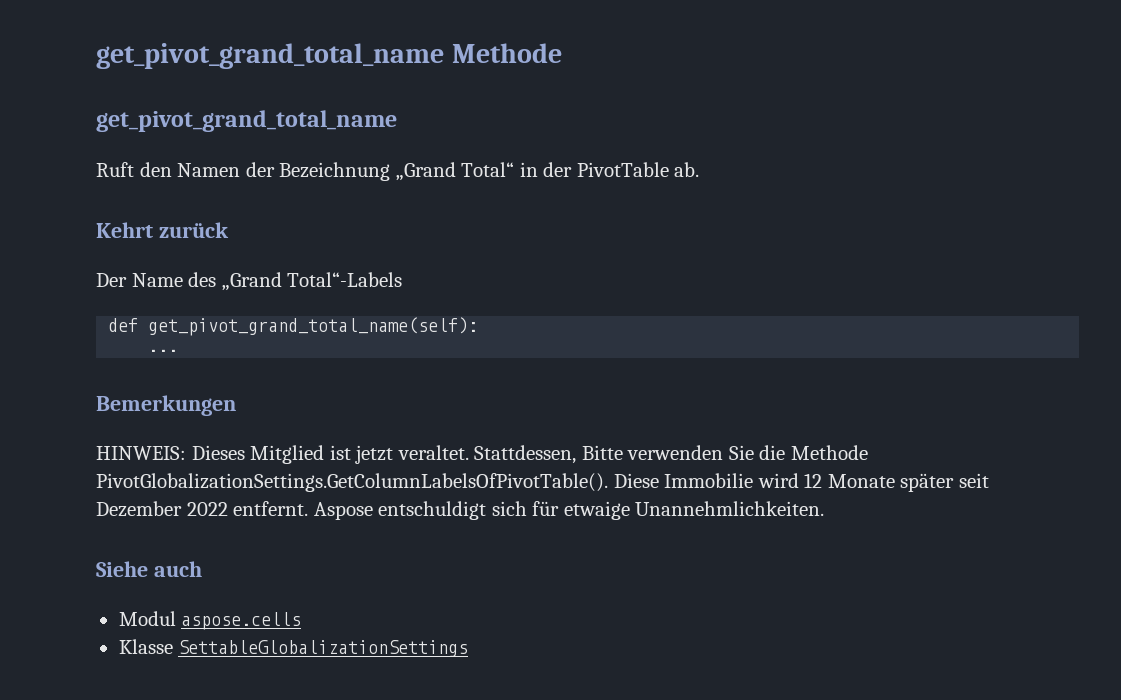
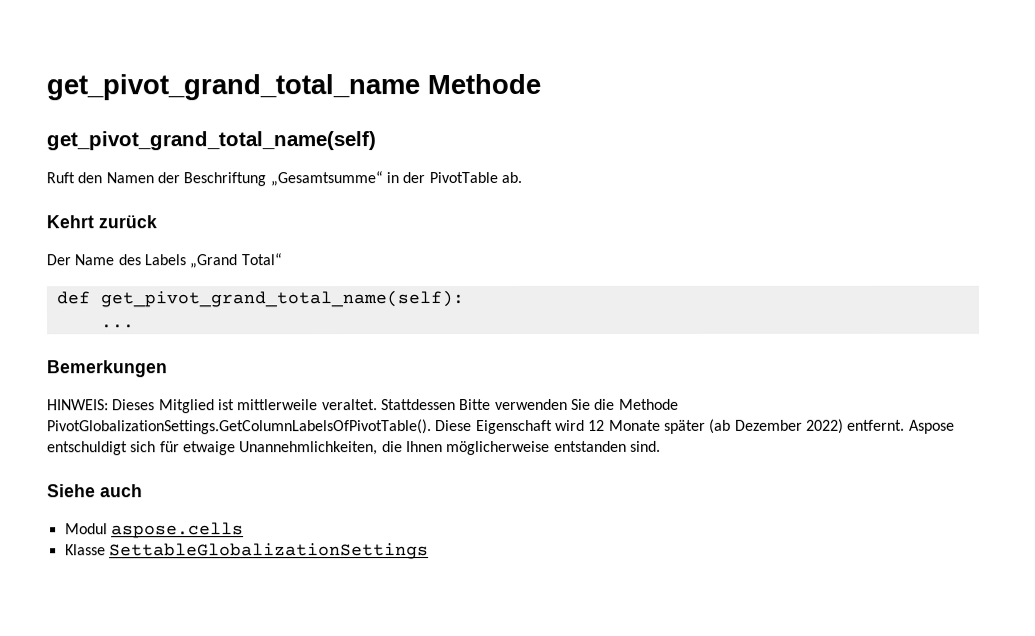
  get_pivot_grand_total_name Methode
- get_pivot_grand_total_name
+ get_pivot_grand_total_name(self)
- Ruft den Namen der Bezeichnung „Grand Total“ in der PivotTable ab.
+ Ruft den Namen der Beschriftung „Gesamtsumme“ in der PivotTable ab.
- Der Name des „Grand Total“-Labels
+ Der Name des Labels „Grand Total“
- HINWEIS: Dieses Mitglied ist jetzt veraltet. Stattdessen, Bitte verwenden Sie die Methode PivotGlobalizationSettings.GetColumnLabelsOfPivotTable(). Diese Immobilie wird 12 Monate später seit Dezember 2022 entfernt.
+ HINWEIS: Dieses Mitglied ist mittlerweile veraltet. Stattdessen Bitte verwenden Sie die Methode PivotGlobalizationSettings.GetColumnLabelsOfPivotTable(). Diese Eigenschaft wird 12 Monate später (ab Dezember 2022) entfernt.
- Aspose entschuldigt sich für etwaige Unannehmlichkeiten.
+ Aspose entschuldigt sich für etwaige Unannehmlichkeiten, die Ihnen möglicherweise entstanden sind.

